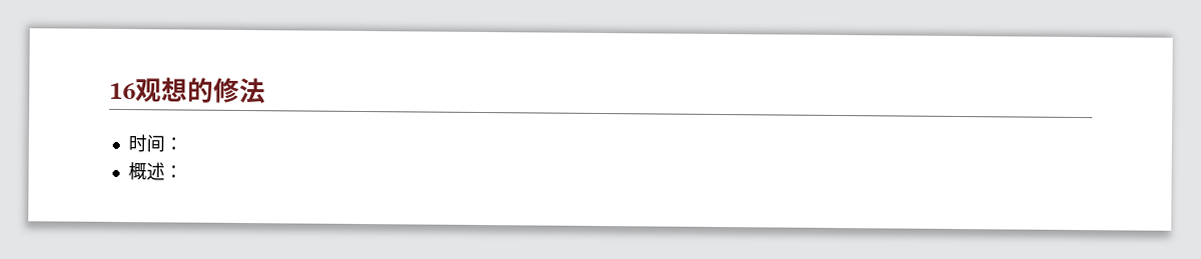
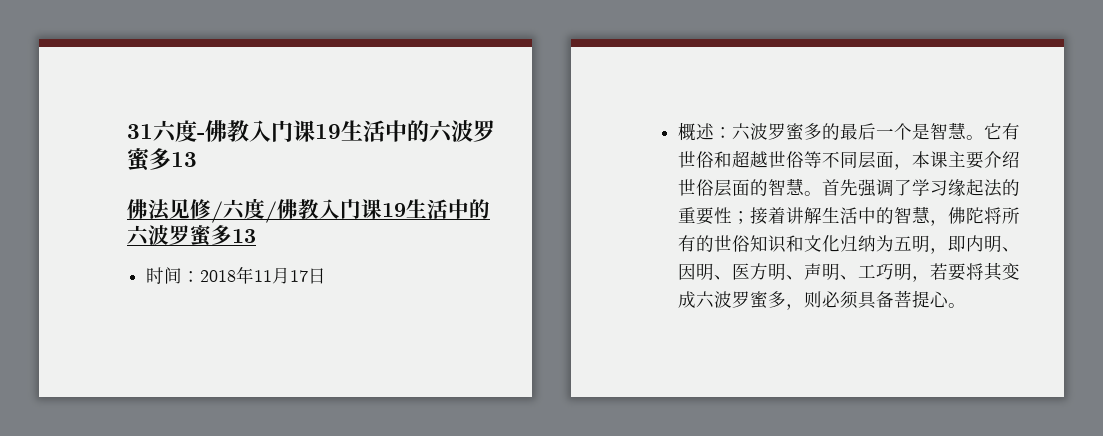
- 16观想的修法
- 时间：
- 概述：
+ 31六度-佛教入门课19生活中的六波罗蜜多13
+ 佛法见修/六度/佛教入门课19生活中的六波罗蜜多13
+ 时间：2018年11月17日
+ 概述：六波罗蜜多的最后一个是智慧。它有世俗和超越世俗等不同层面，本课主要介绍世俗层面的智慧。首先强调了学习缘起法的重要性；接着讲解生活中的智慧，佛陀将所有的世俗知识和文化归纳为五明，即内明、因明、医方明、声明、工巧明，若要将其变成六波罗蜜多，则必须具备菩提心。

